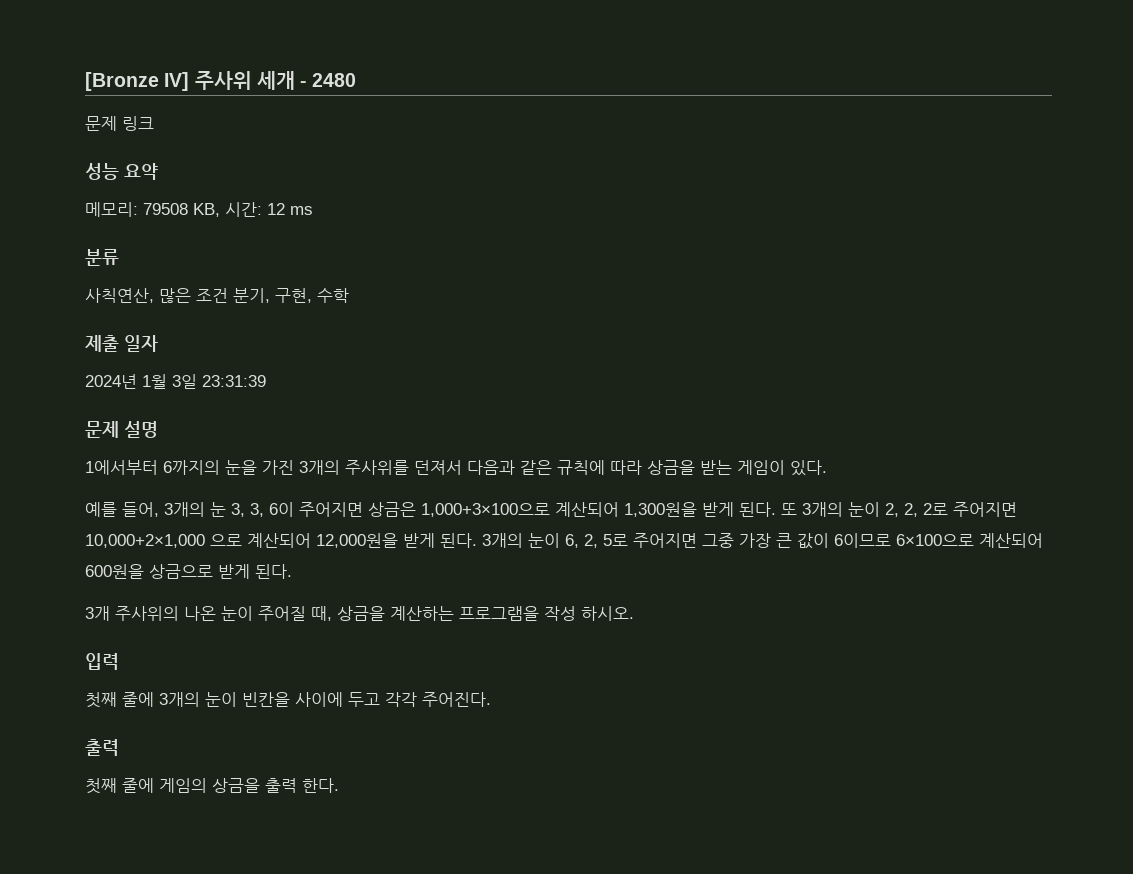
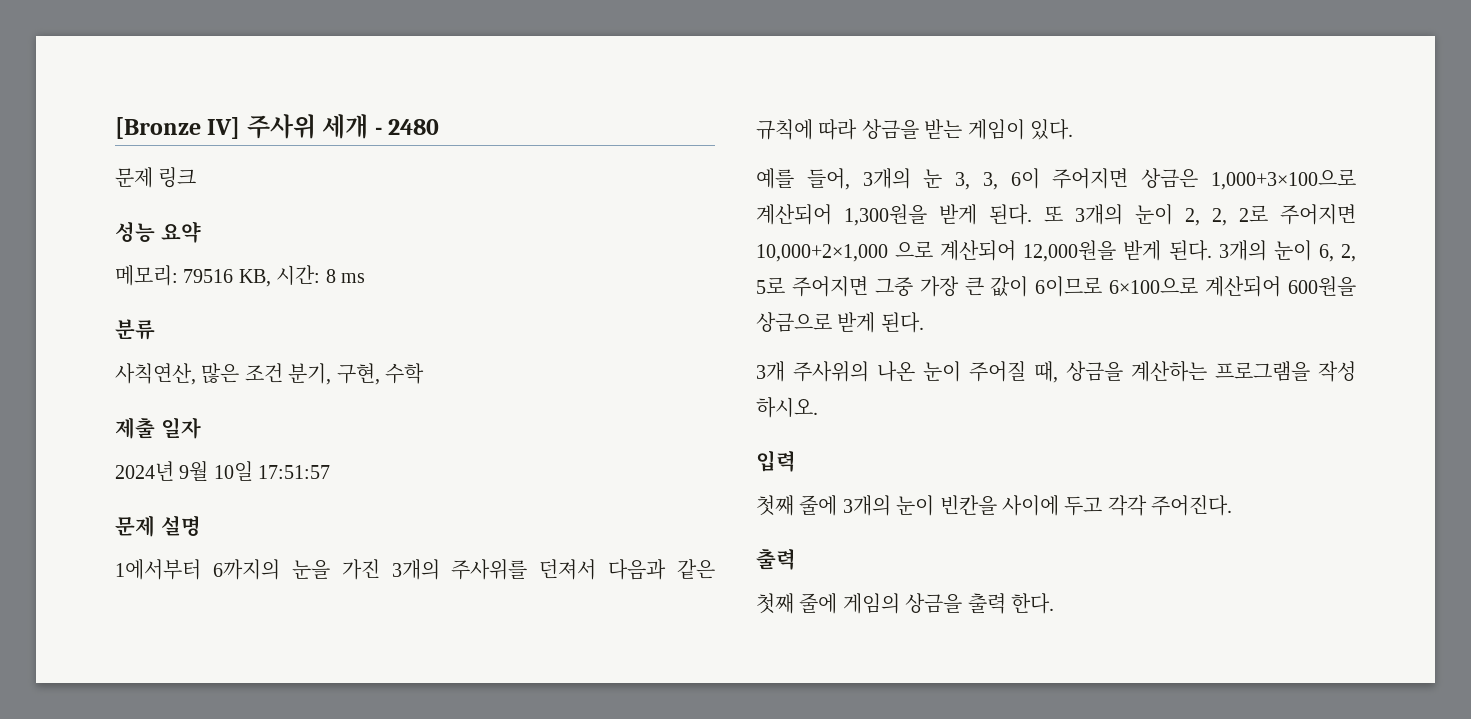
- 메모리: 79508 KB, 시간: 12 ms
+ 메모리: 79516 KB, 시간: 8 ms
- 2024년 1월 3일 23:31:39
+ 2024년 9월 10일 17:51:57

